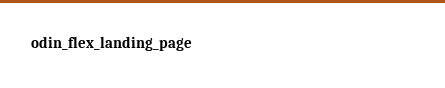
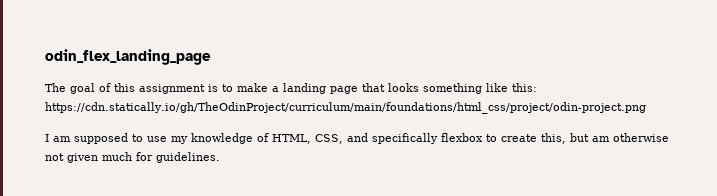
+ The goal of this assignment is to make a landing page that looks something like this: https://cdn.statically.io/gh/TheOdinProject/curriculum/main/foundations/html_css/project/odin-project.png
+ I am supposed to use my knowledge of HTML, CSS, and specifically flexbox to create this, but am otherwise not given much for guidelines.

